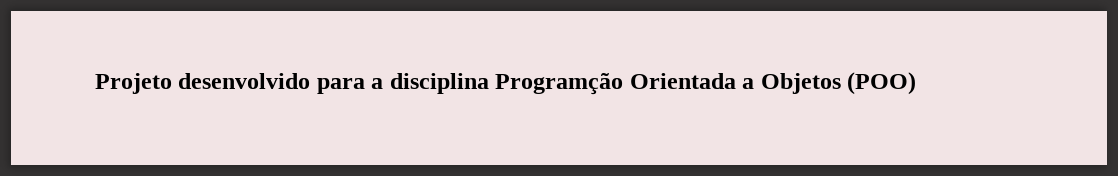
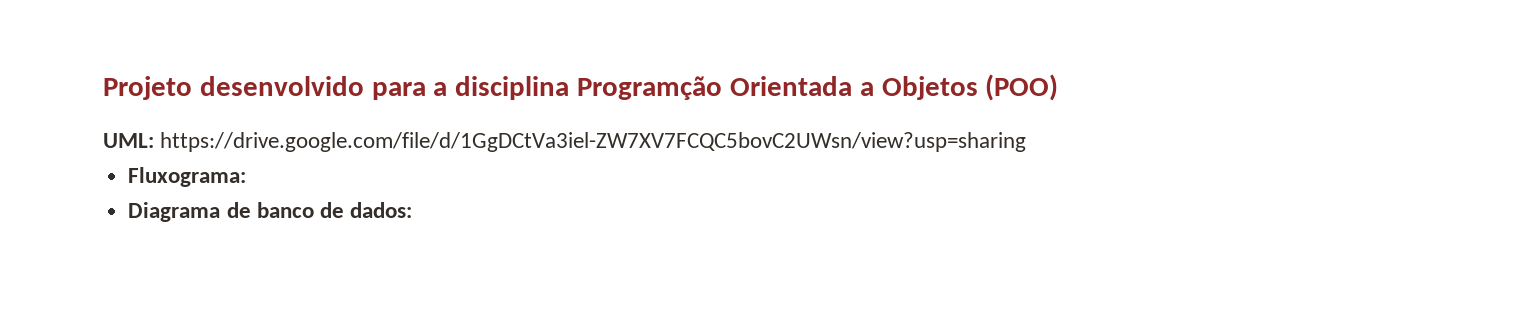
+ UML: https://drive.google.com/file/d/1GgDCtVa3iel-ZW7XV7FCQC5bovC2UWsn/view?usp=sharing
+ Fluxograma:
+ Diagrama de banco de dados:

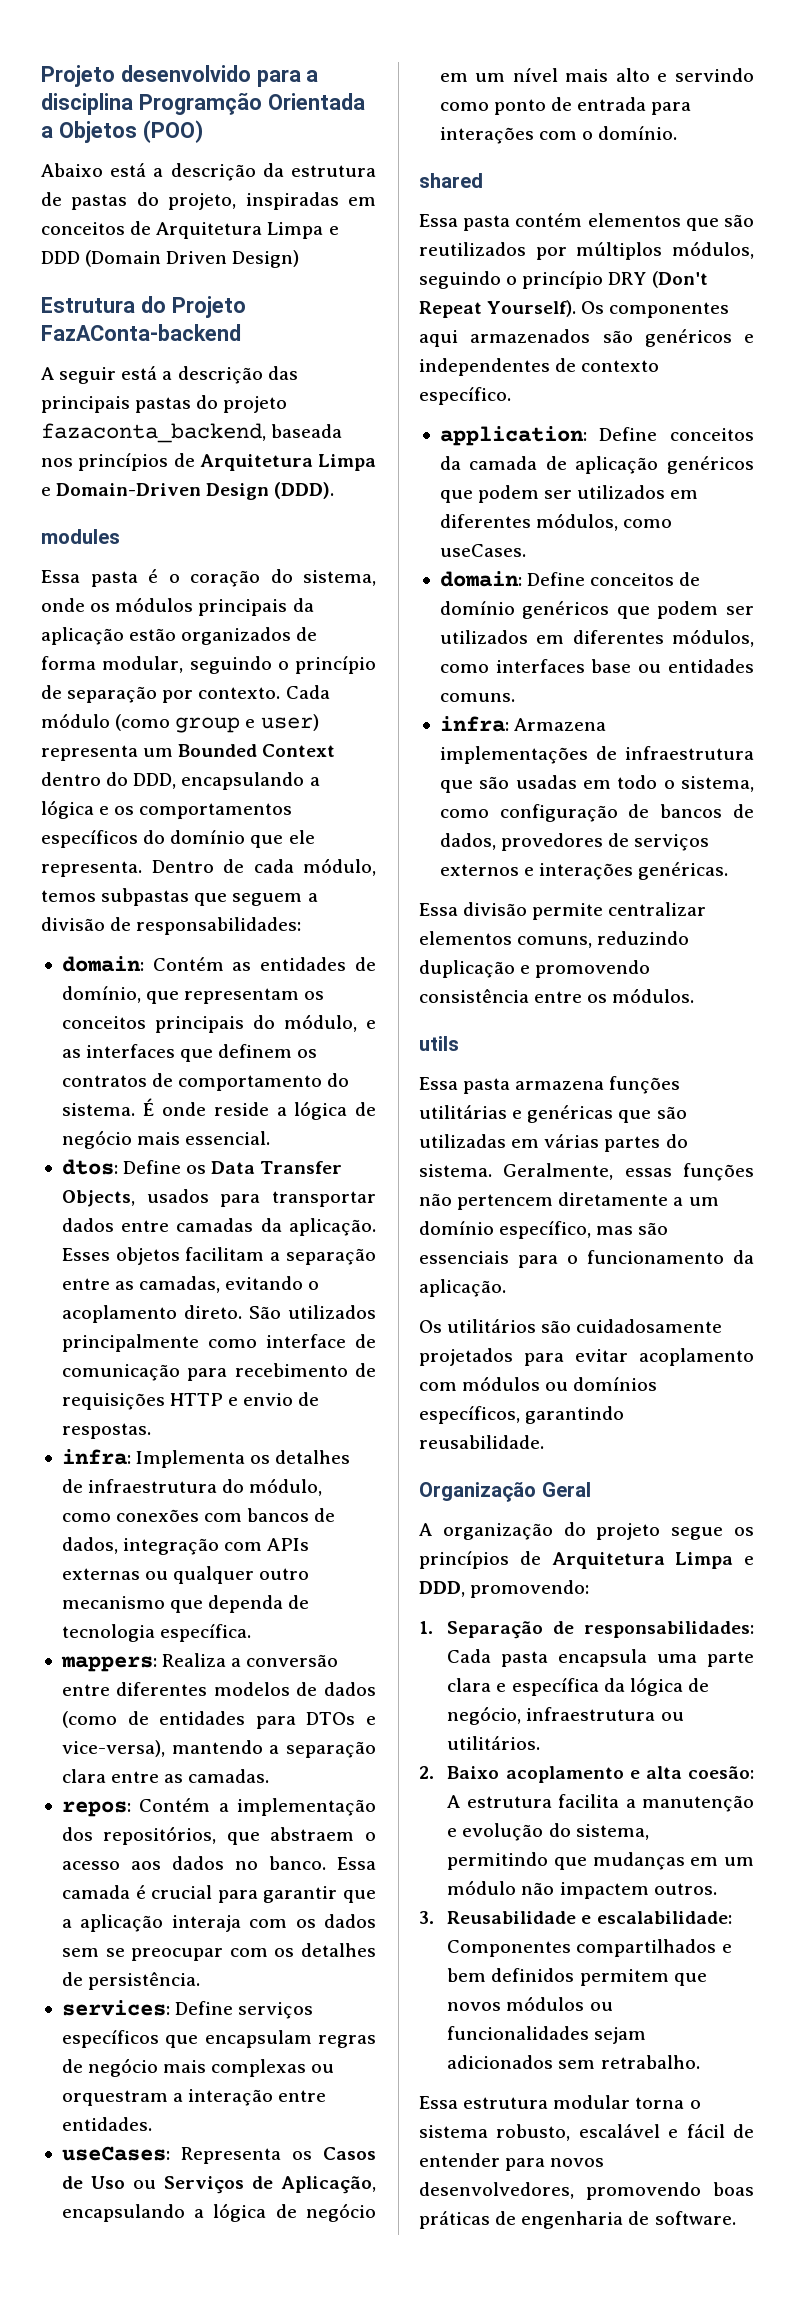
- UML: https://drive.google.com/file/d/1GgDCtVa3iel-ZW7XV7FCQC5bovC2UWsn/view?usp=sharing
- Fluxograma:
- Diagrama de banco de dados:
+ Abaixo está a descrição da estrutura de pastas do projeto, inspiradas em conceitos de Arquitetura Limpa e DDD (Domain Driven Design)
+ Estrutura do Projeto FazAConta-backend
+ A seguir está a descrição das principais pastas do projeto fazaconta_backend, baseada nos princípios de Arquitetura Limpa e Domain-Driven Design (DDD).
+ modules
+ Essa pasta é o coração do sistema, onde os módulos principais da aplicação estão organizados de forma modular, seguindo o princípio de separação por contexto. Cada módulo (como group e user) representa um Bounded Context dentro do DDD, encapsulando a lógica e os comportamentos específicos do domínio que ele representa. Dentro de cada módulo, temos subpastas que seguem a divisão de responsabilidades:
+ domain: Contém as entidades de domínio, que representam os conceitos principais do módulo, e as interfaces que definem os contratos de comportamento do sistema. É onde reside a lógica de negócio mais essencial.
+ dtos: Define os Data Transfer Objects, usados para transportar dados entre camadas da aplicação. Esses objetos facilitam a separação entre as camadas, evitando o acoplamento direto. São utilizados principalmente como interface de comunicação para recebimento de requisições HTTP e envio de respostas.
+ infra: Implementa os detalhes de infraestrutura do módulo, como conexões com bancos de dados, integração com APIs externas ou qualquer outro mecanismo que dependa de tecnologia específica.
+ mappers: Realiza a conversão entre diferentes modelos de dados (como de entidades para DTOs e vice-versa), mantendo a separação clara entre as camadas.
+ repos: Contém a implementação dos repositórios, que abstraem o acesso aos dados no banco. Essa camada é crucial para garantir que a aplicação interaja com os dados sem se preocupar com os detalhes de persistência.
+ services: Define serviços específicos que encapsulam regras de negócio mais complexas ou orquestram a interação entre entidades.
+ useCases: Representa os Casos de Uso ou Serviços de Aplicação, encapsulando a lógica de negócio em um nível mais alto e servindo como ponto de entrada para interações com o domínio.
+ shared
+ Essa pasta contém elementos que são reutilizados por múltiplos módulos, seguindo o princípio DRY (Don't Repeat Yourself). Os componentes aqui armazenados são genéricos e independentes de contexto específico.
+ application: Define conceitos da camada de aplicação genéricos que podem ser utilizados em diferentes módulos, como useCases.
+ domain: Define conceitos de domínio genéricos que podem ser utilizados em diferentes módulos, como interfaces base ou entidades comuns.
+ infra: Armazena implementações de infraestrutura que são usadas em todo o sistema, como configuração de bancos de dados, provedores de serviços externos e interações genéricas.
+ Essa divisão permite centralizar elementos comuns, reduzindo duplicação e promovendo consistência entre os módulos.
+ utils
+ Essa pasta armazena funções utilitárias e genéricas que são utilizadas em várias partes do sistema. Geralmente, essas funções não pertencem diretamente a um domínio específico, mas são essenciais para o funcionamento da aplicação.
+ Os utilitários são cuidadosamente projetados para evitar acoplamento com módulos ou domínios específicos, garantindo reusabilidade.
+ Organização Geral
+ A organização do projeto segue os princípios de Arquitetura Limpa e DDD, promovendo:
+ 1. Separação de responsabilidades: Cada pasta encapsula uma parte clara e específica da lógica de negócio, infraestrutura ou utilitários.
+ 2. Baixo acoplamento e alta coesão: A estrutura facilita a manutenção e evolução do sistema, permitindo que mudanças em um módulo não impactem outros.
+ 3. Reusabilidade e escalabilidade: Componentes compartilhados e bem definidos permitem que novos módulos ou funcionalidades sejam adicionados sem retrabalho.
+ Essa estrutura modular torna o sistema robusto, escalável e fácil de entender para novos desenvolvedores, promovendo boas práticas de engenharia de software.

